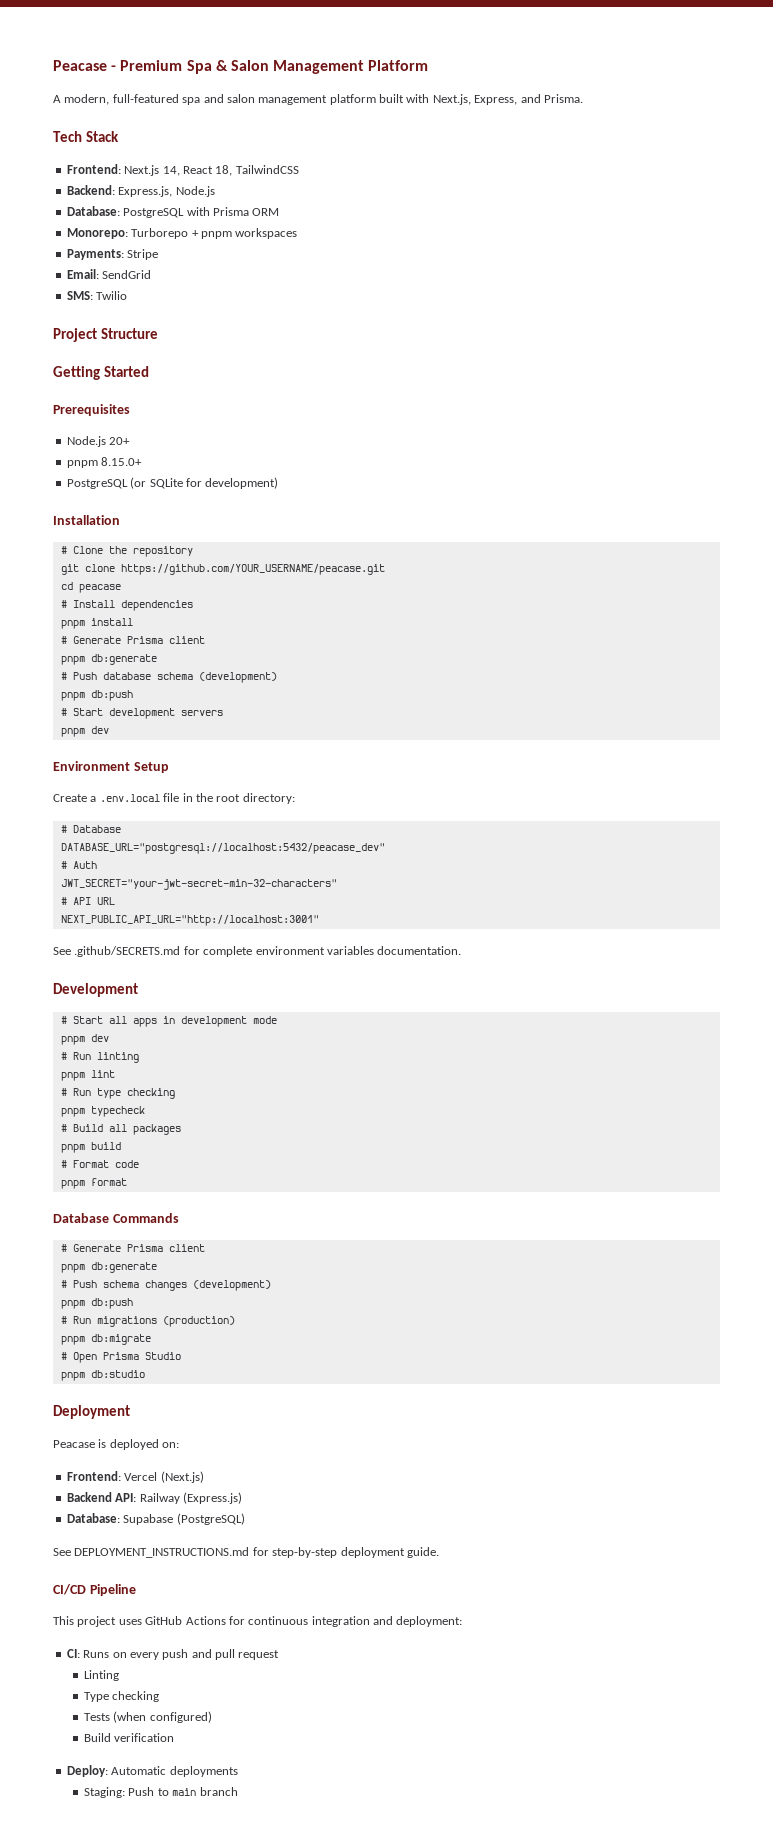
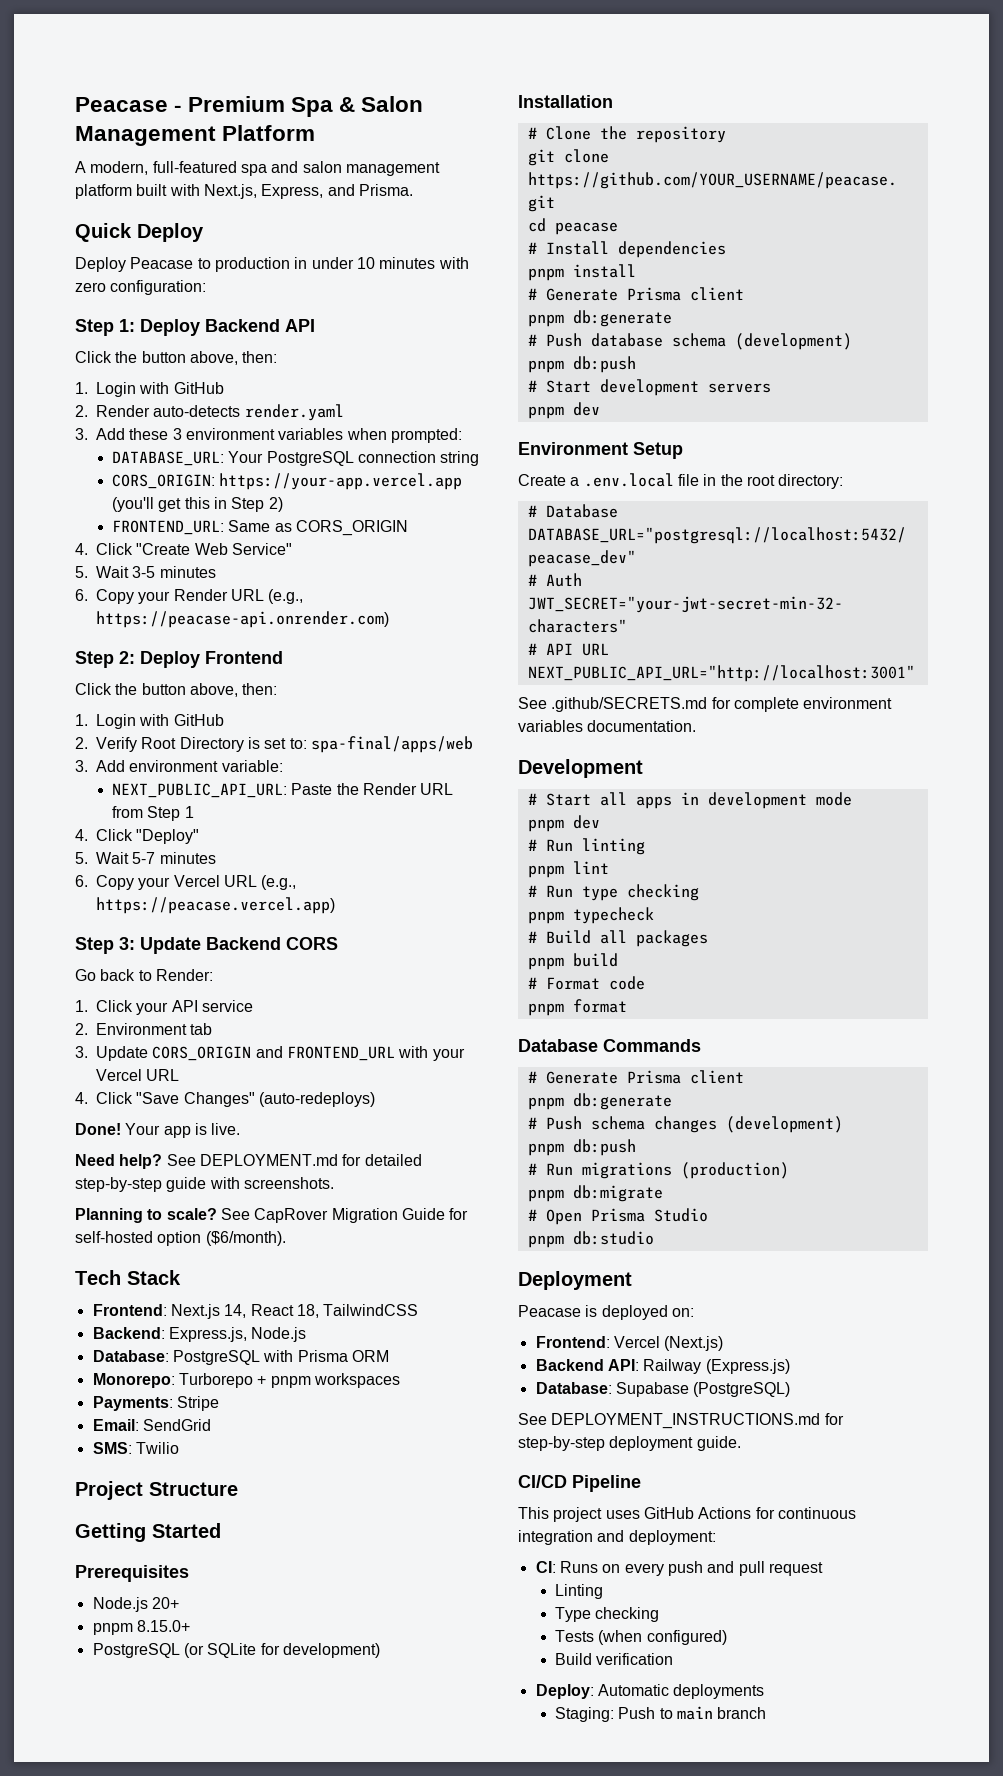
+ Quick Deploy
+ Deploy Peacase to production in under 10 minutes with zero configuration:
+ Step 1: Deploy Backend API
+ Click the button above, then:
+ 1. Login with GitHub
+ 2. Render auto-detects render.yaml
+ 3. Add these 3 environment variables when prompted:
+ DATABASE_URL: Your PostgreSQL connection string
+ CORS_ORIGIN: https://your-app.vercel.app (you'll get this in Step 2)
+ FRONTEND_URL: Same as CORS_ORIGIN
+ 4. Click "Create Web Service"
+ 5. Wait 3-5 minutes
+ 6. Copy your Render URL (e.g., https://peacase-api.onrender.com)
+ Step 2: Deploy Frontend
+ Click the button above, then:
+ 1. Login with GitHub
+ 2. Verify Root Directory is set to: spa-final/apps/web
+ 3. Add environment variable:
+ NEXT_PUBLIC_API_URL: Paste the Render URL from Step 1
+ 4. Click "Deploy"
+ 5. Wait 5-7 minutes
+ 6. Copy your Vercel URL (e.g., https://peacase.vercel.app)
+ Step 3: Update Backend CORS
+ Go back to Render:
+ 1. Click your API service
+ 2. Environment tab
+ 3. Update CORS_ORIGIN and FRONTEND_URL with your Vercel URL
+ 4. Click "Save Changes" (auto-redeploys)
+ Done! Your app is live.
+ Need help? See DEPLOYMENT.md for detailed step-by-step guide with screenshots.
+ Planning to scale? See CapRover Migration Guide for self-hosted option ($6/month).

